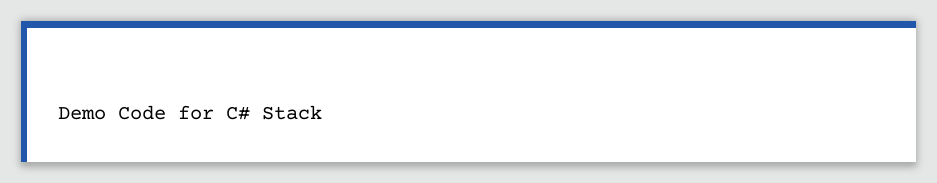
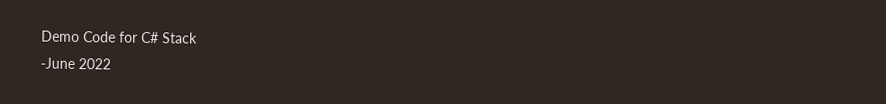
+ -June 2022

